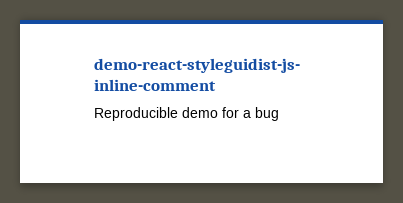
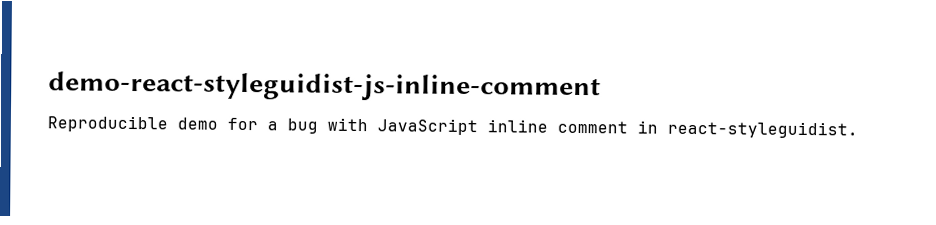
- Reproducible demo for a bug
+ Reproducible demo for a bug with JavaScript inline comment in react-styleguidist.

